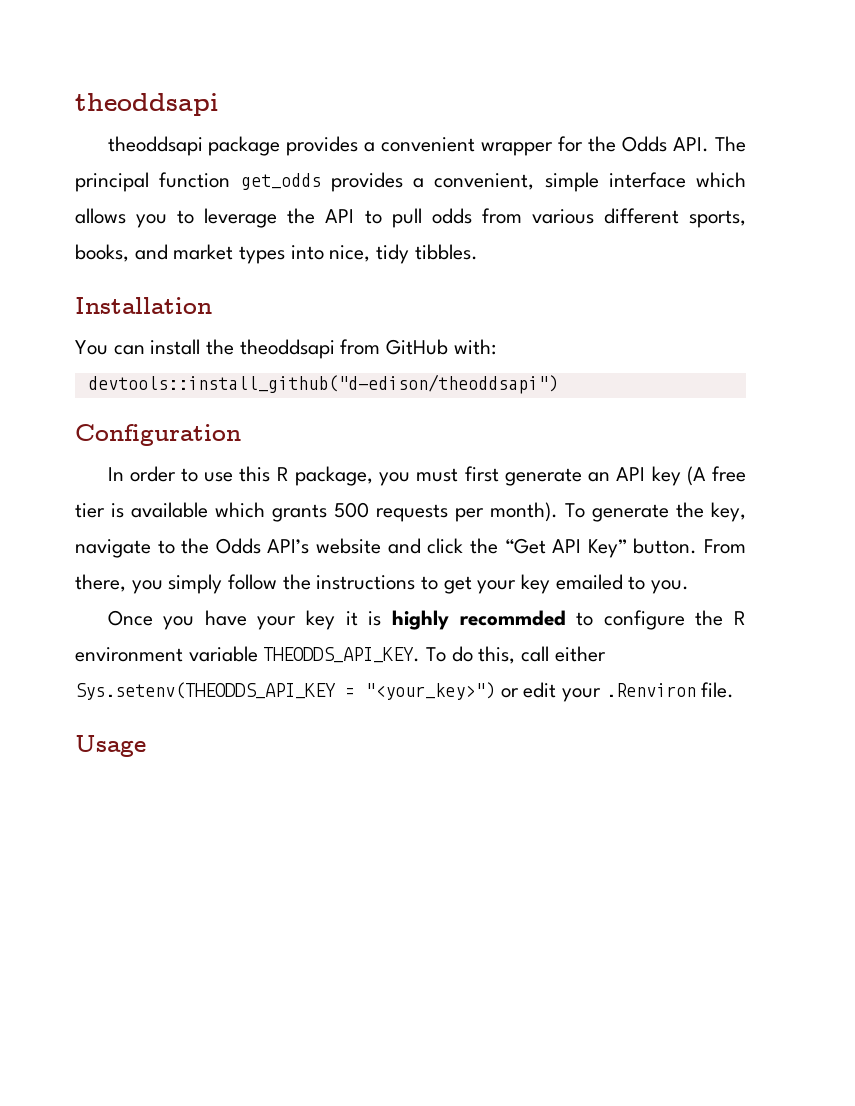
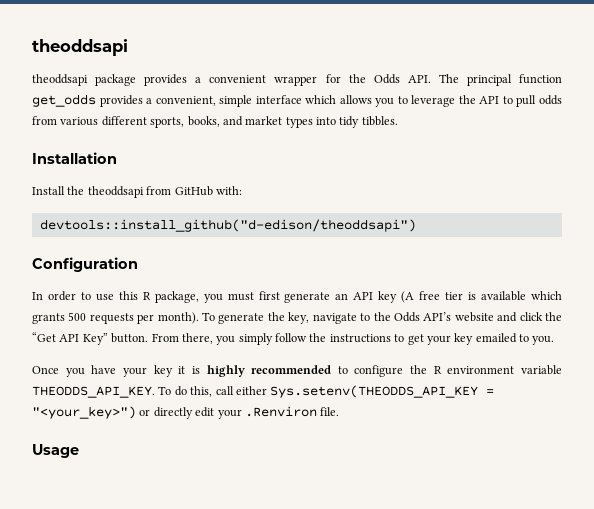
- theoddsapi package provides a convenient wrapper for the Odds API. The principal function get_odds provides a convenient, simple interface which allows you to leverage the API to pull odds from various different sports, books, and market types into nice, tidy tibbles.
+ theoddsapi package provides a convenient wrapper for the Odds API. The principal function get_odds provides a convenient, simple interface which allows you to leverage the API to pull odds from various different sports, books, and market types into tidy tibbles.
- You can install the theoddsapi from GitHub with:
+ Install the theoddsapi from GitHub with:
- Once you have your key it is highly recommded to configure the R environment variable THEODDS_API_KEY.
+ Once you have your key it is highly recommended to configure the R environment variable THEODDS_API_KEY.
- To do this, call either Sys.setenv(THEODDS_API_KEY = "<your_key>") or edit your .Renviron file.
+ To do this, call either Sys.setenv(THEODDS_API_KEY = "<your_key>") or directly edit your .Renviron file.

